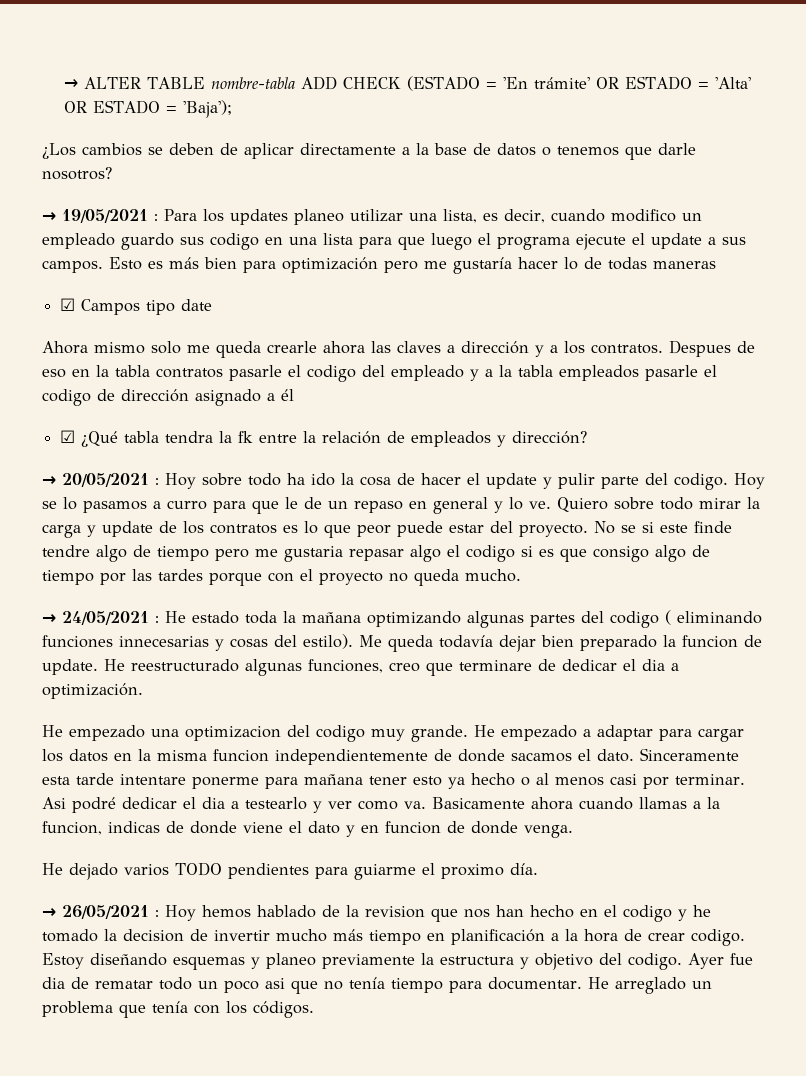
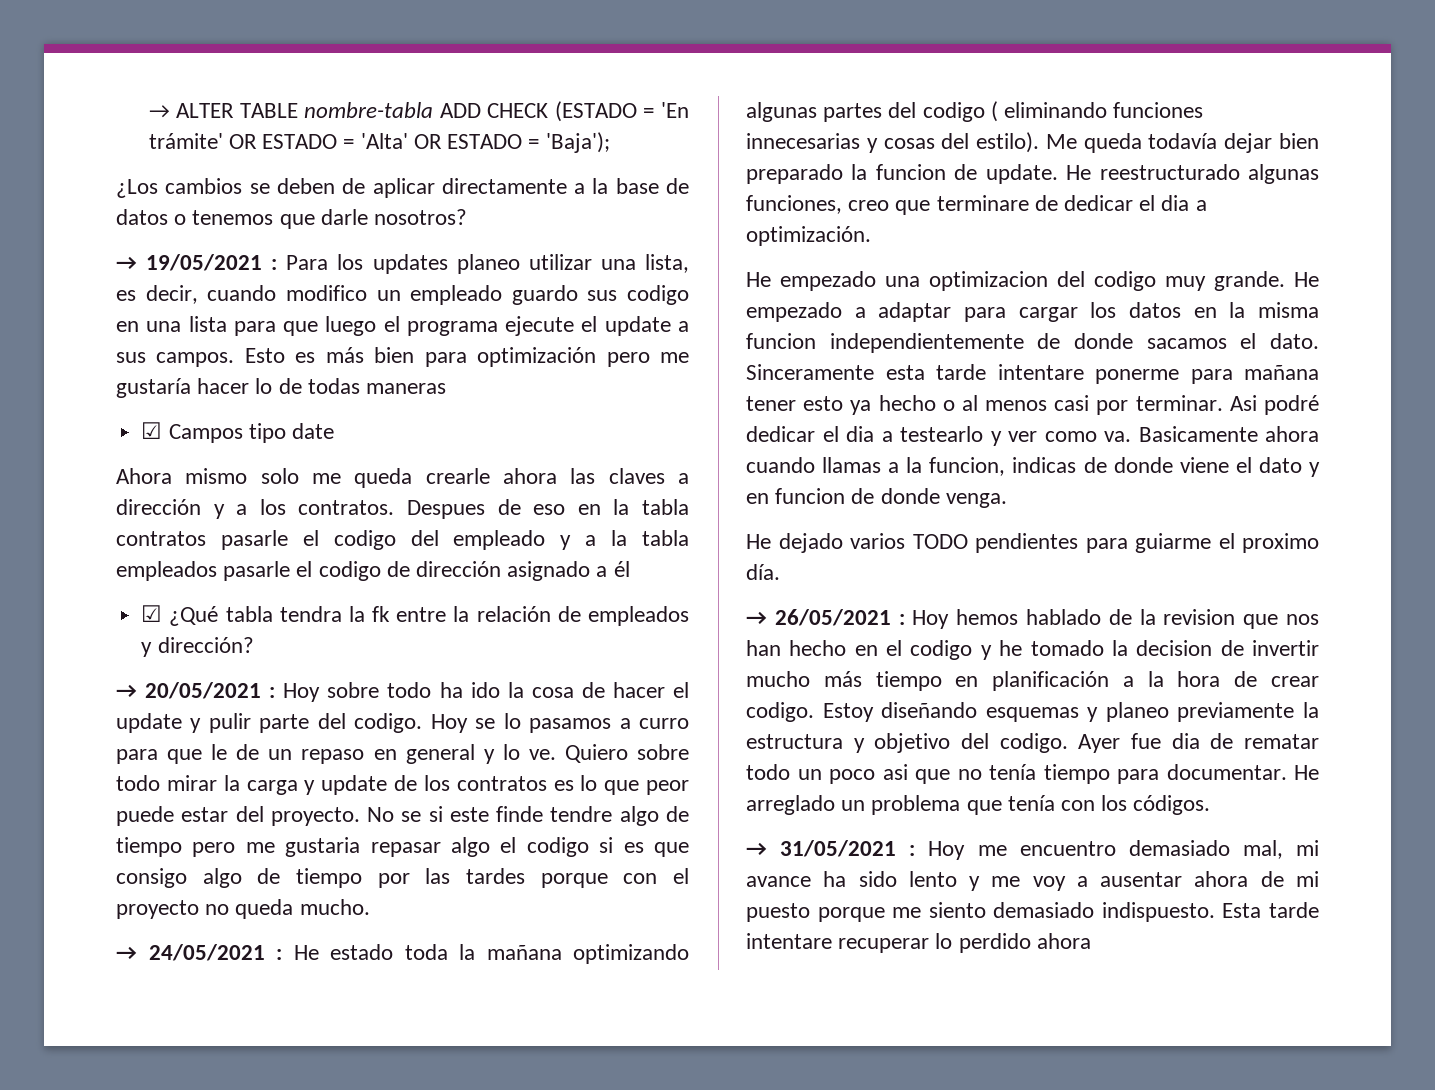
+ → 31/05/2021 : Hoy me encuentro demasiado mal, mi avance ha sido lento y me voy a ausentar ahora de mi puesto porque me siento demasiado indispuesto. Esta tarde intentare recuperar lo perdido ahora

